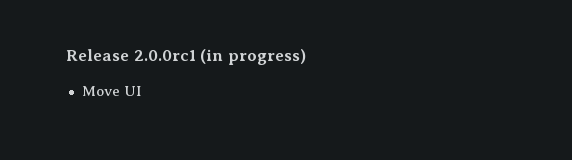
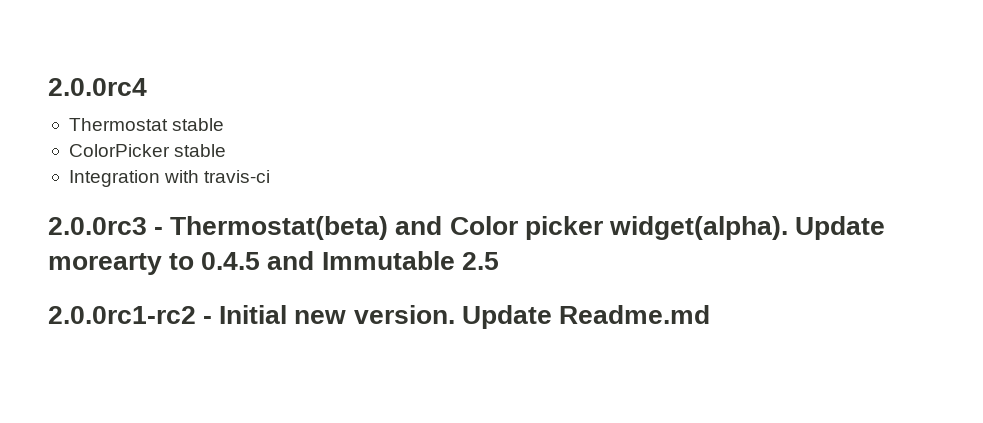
- Release 2.0.0rc1 (in progress)
- Move UI
+ 2.0.0rc4
+ Thermostat stable
+ ColorPicker stable
+ Integration with travis-ci
+ 2.0.0rc3 - Thermostat(beta) and Color picker widget(alpha). Update morearty to 0.4.5 and Immutable 2.5
+ 2.0.0rc1-rc2 - Initial new version. Update Readme.md

